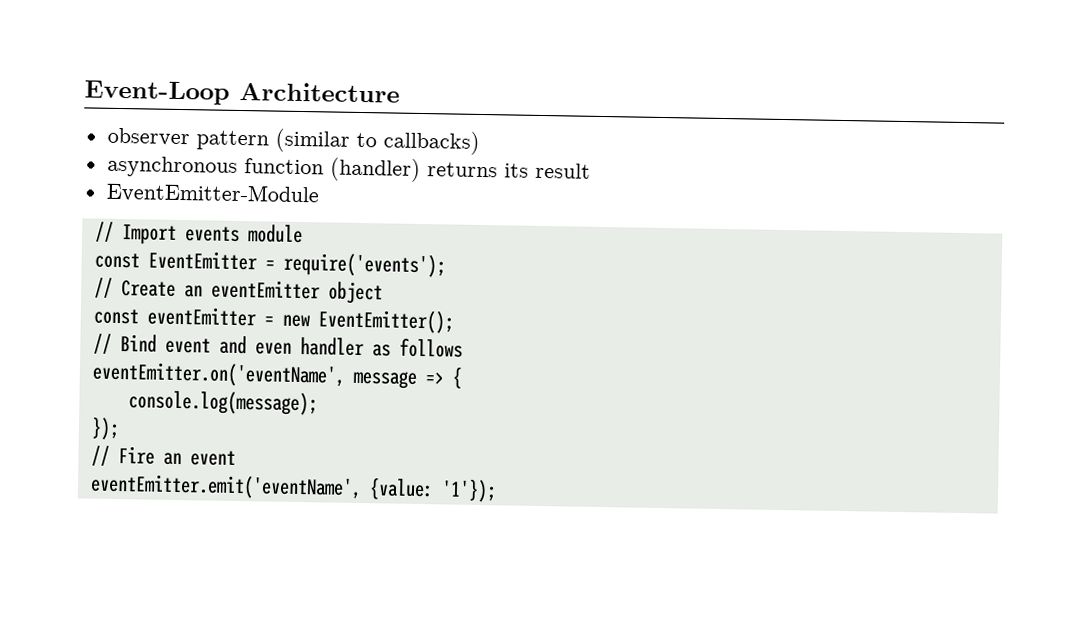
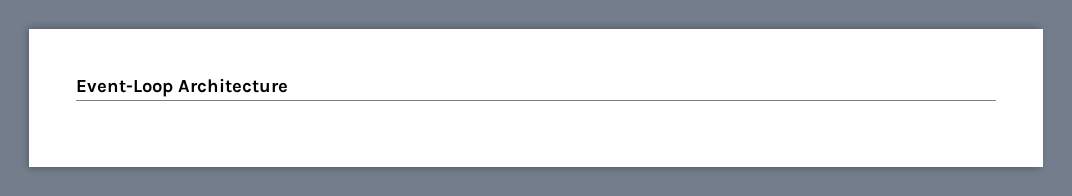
- observer pattern (similar to callbacks)
- asynchronous function (handler) returns its result
- EventEmitter-Module
- // Import events module
- const EventEmitter = require('events');
- // Create an eventEmitter object
- const eventEmitter = new EventEmitter();
- // Bind event and even handler as follows
- eventEmitter.on('eventName', message => {
- console.log(message);
- });
- // Fire an event
- eventEmitter.emit('eventName', {value: '1'});

